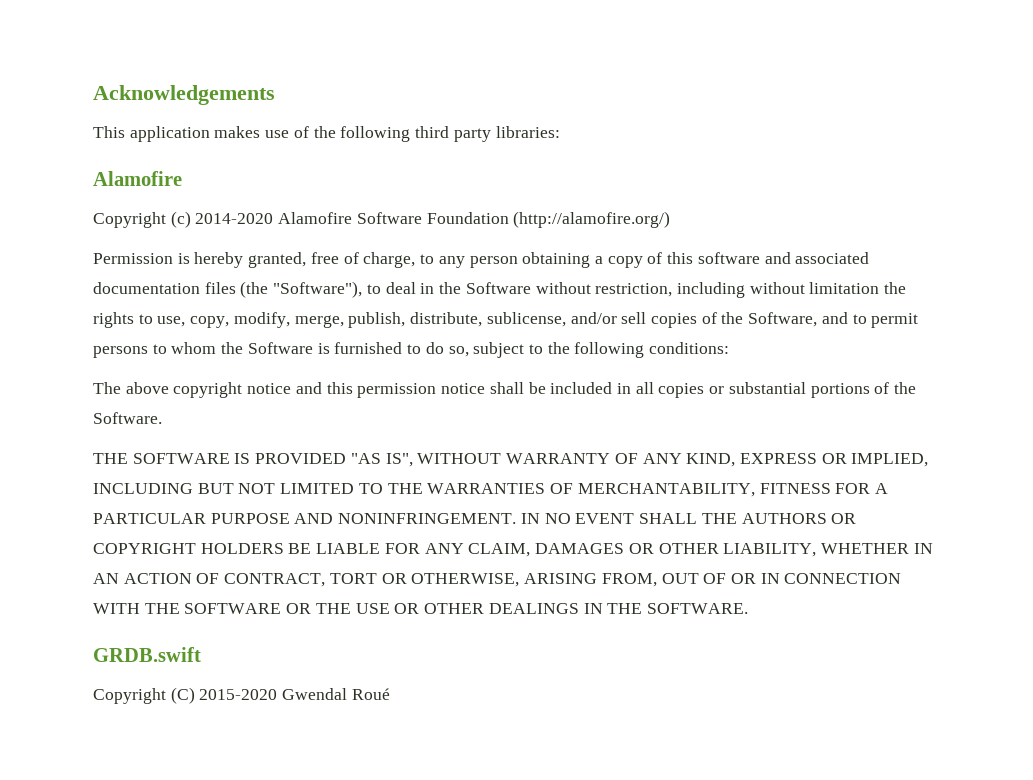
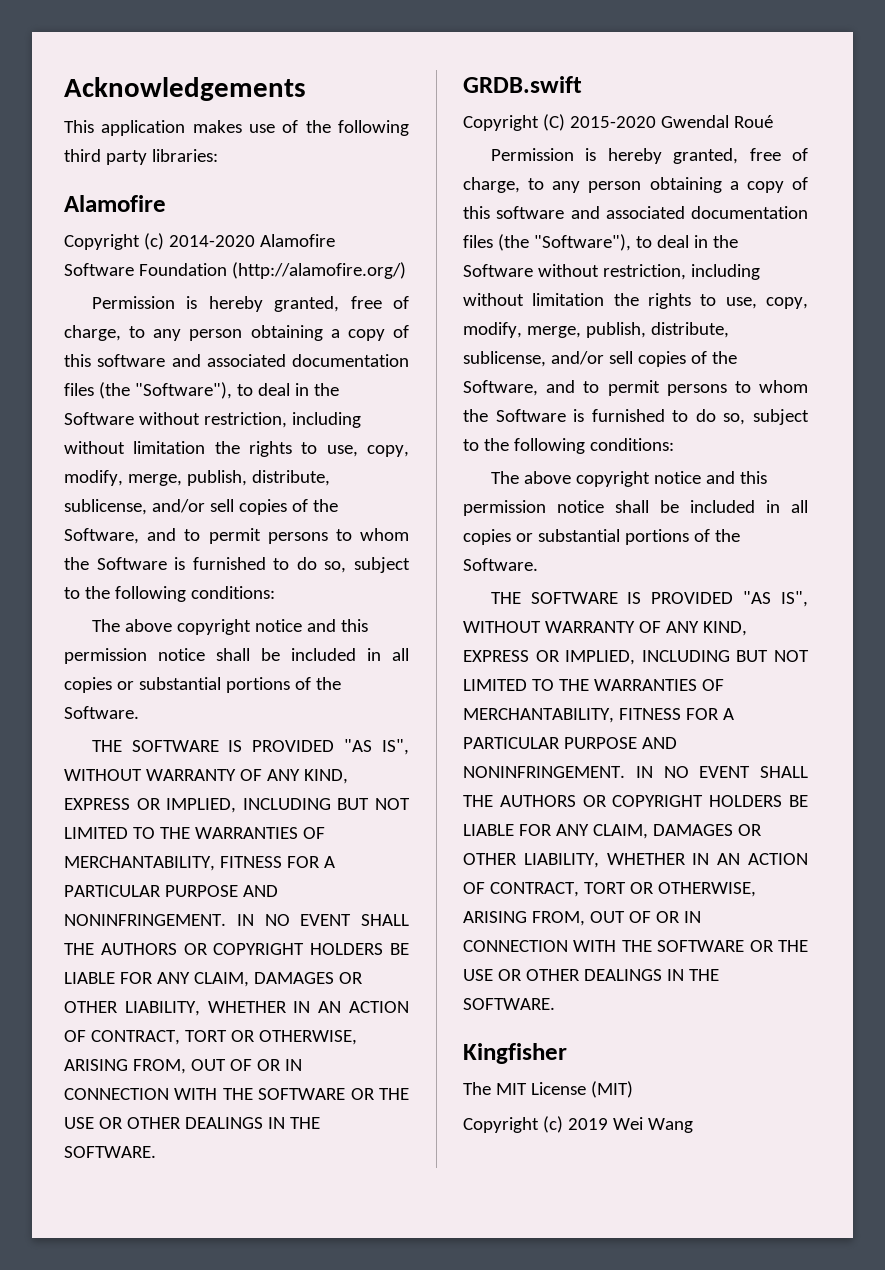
  Copyright (C) 2015-2020 Gwendal Roué
+ Permission is hereby granted, free of charge, to any person obtaining a copy of this software and associated documentation files (the "Software"), to deal in the Software without restriction, including without limitation the rights to use, copy, modify, merge, publish, distribute, sublicense, and/or sell copies of the Software, and to permit persons to whom the Software is furnished to do so, subject to the following conditions:
+ The above copyright notice and this permission notice shall be included in all copies or substantial portions of the Software.
+ THE SOFTWARE IS PROVIDED "AS IS", WITHOUT WARRANTY OF ANY KIND, EXPRESS OR IMPLIED, INCLUDING BUT NOT LIMITED TO THE WARRANTIES OF MERCHANTABILITY, FITNESS FOR A PARTICULAR PURPOSE AND NONINFRINGEMENT. IN NO EVENT SHALL THE AUTHORS OR COPYRIGHT HOLDERS BE LIABLE FOR ANY CLAIM, DAMAGES OR OTHER LIABILITY, WHETHER IN AN ACTION OF CONTRACT, TORT OR OTHERWISE, ARISING FROM, OUT OF OR IN CONNECTION WITH THE SOFTWARE OR THE USE OR OTHER DEALINGS IN THE SOFTWARE.
+ Kingfisher
+ The MIT License (MIT)
+ Copyright (c) 2019 Wei Wang

